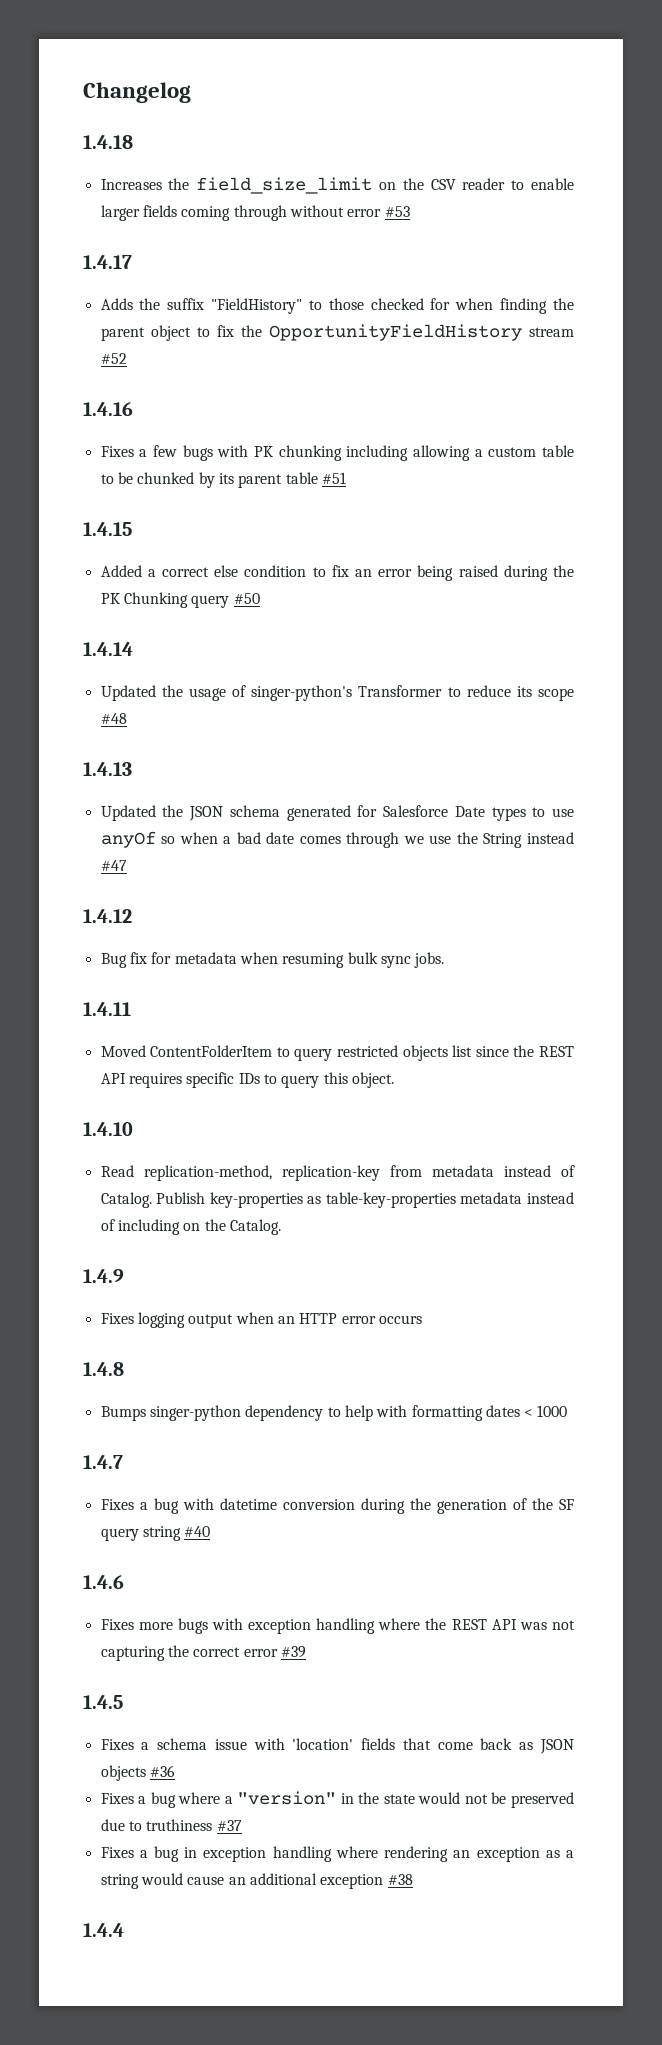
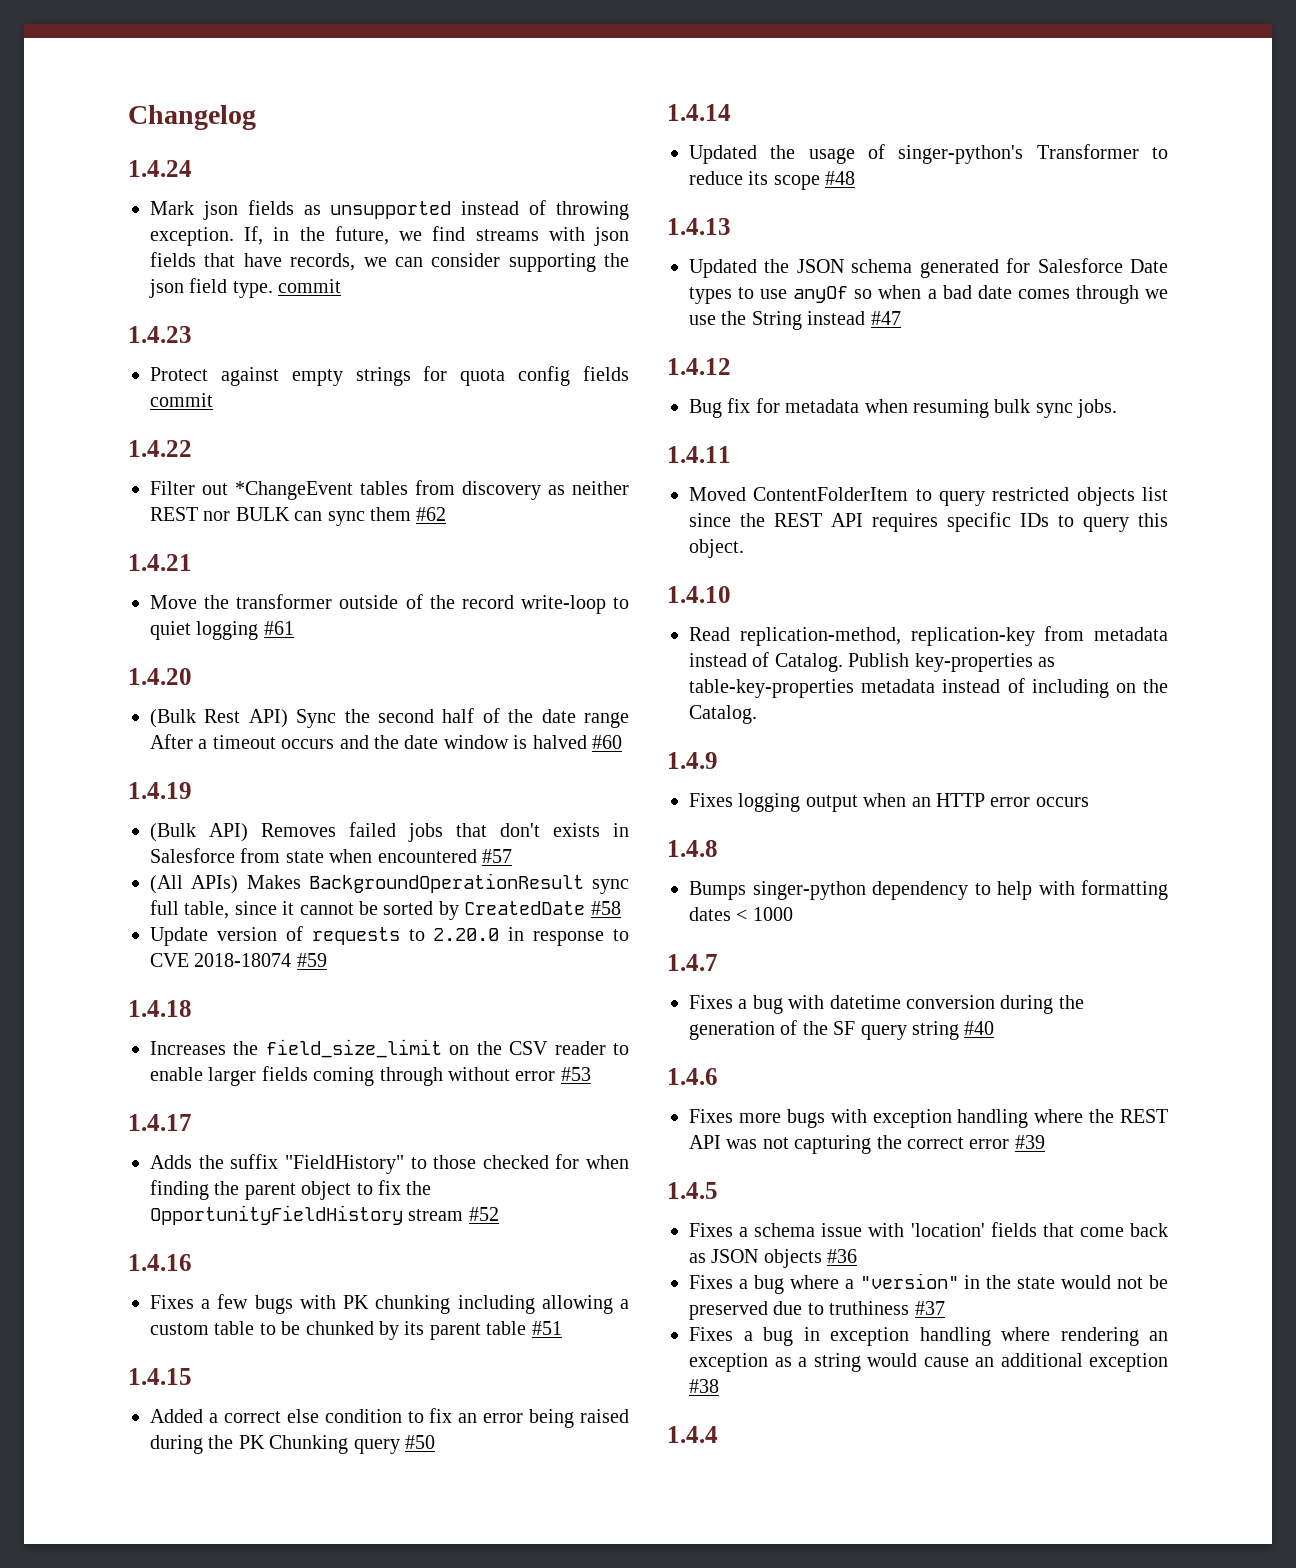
+ 1.4.24
+ Mark json fields as unsupported instead of throwing exception. If, in the future, we find streams with json fields that have records, we can consider supporting the json field type. commit
+ 1.4.23
+ Protect against empty strings for quota config fields commit
+ 1.4.22
+ Filter out *ChangeEvent tables from discovery as neither REST nor BULK can sync them #62
+ 1.4.21
+ Move the transformer outside of the record write-loop to quiet logging #61
+ 1.4.20
+ (Bulk Rest API) Sync the second half of the date range After a timeout occurs and the date window is halved #60
+ 1.4.19
+ (Bulk API) Removes failed jobs that don't exists in Salesforce from state when encountered #57
+ (All APIs) Makes BackgroundOperationResult sync full table, since it cannot be sorted by CreatedDate #58
+ Update version of requests to 2.20.0 in response to CVE 2018-18074 #59

